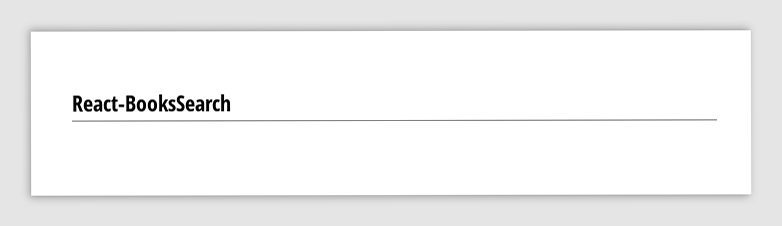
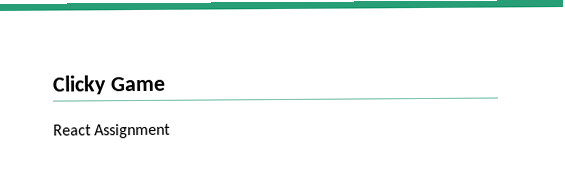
- React-BooksSearch
+ Clicky Game
+ React Assignment

